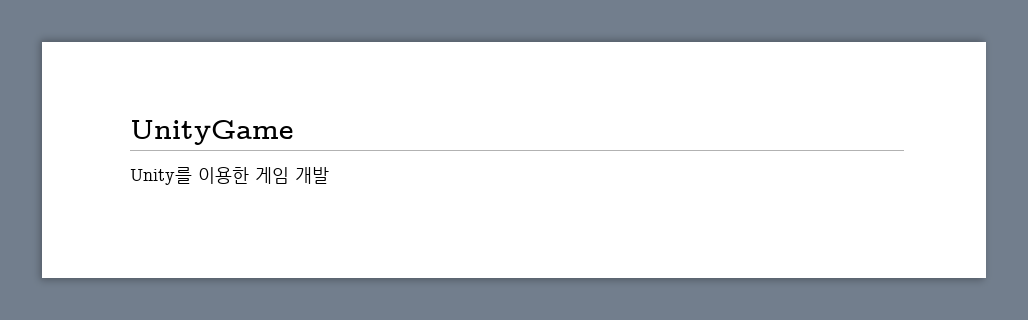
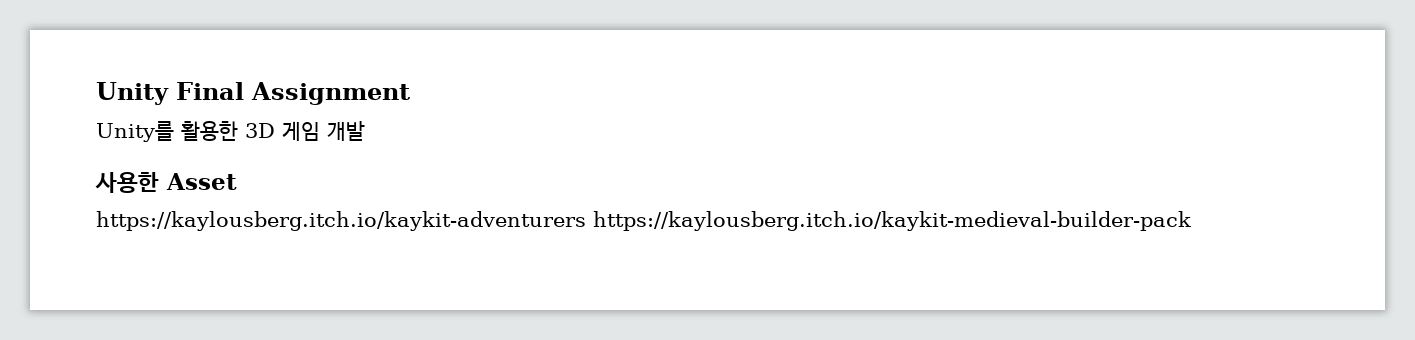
- UnityGame
+ Unity Final Assignment
- Unity를 이용한 게임 개발
+ Unity를 활용한 3D 게임 개발
+ 사용한 Asset
+ https://kaylousberg.itch.io/kaykit-adventurers https://kaylousberg.itch.io/kaykit-medieval-builder-pack

